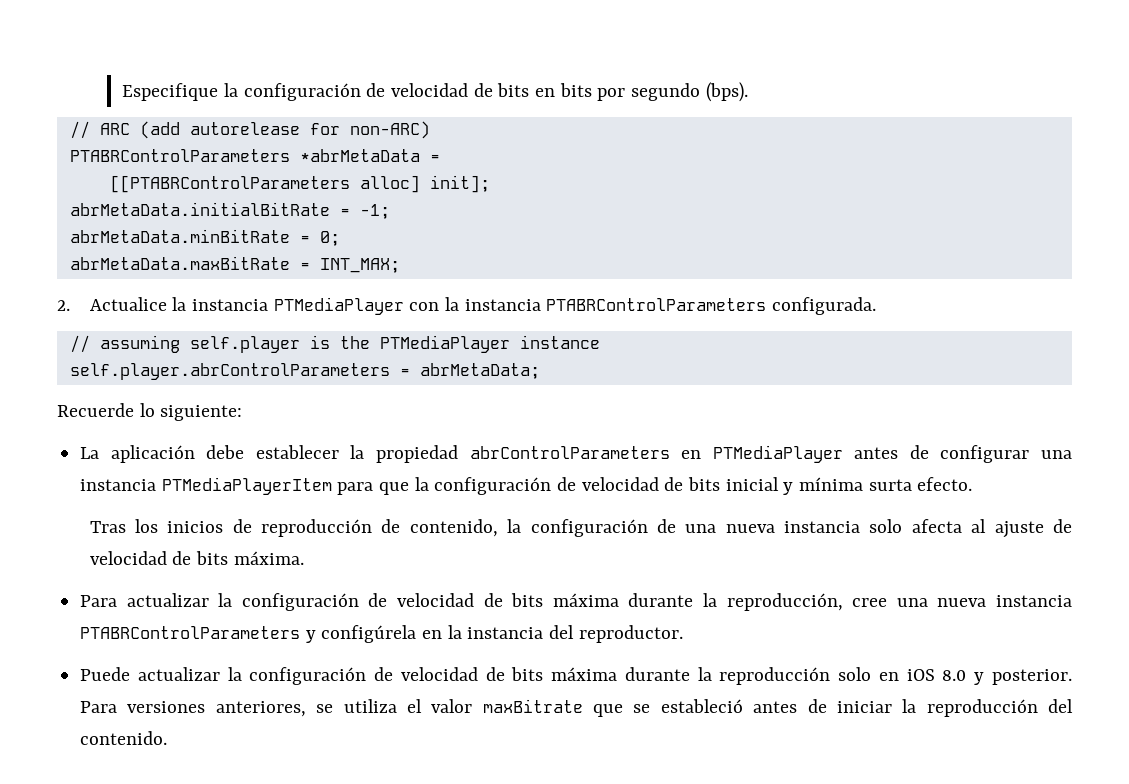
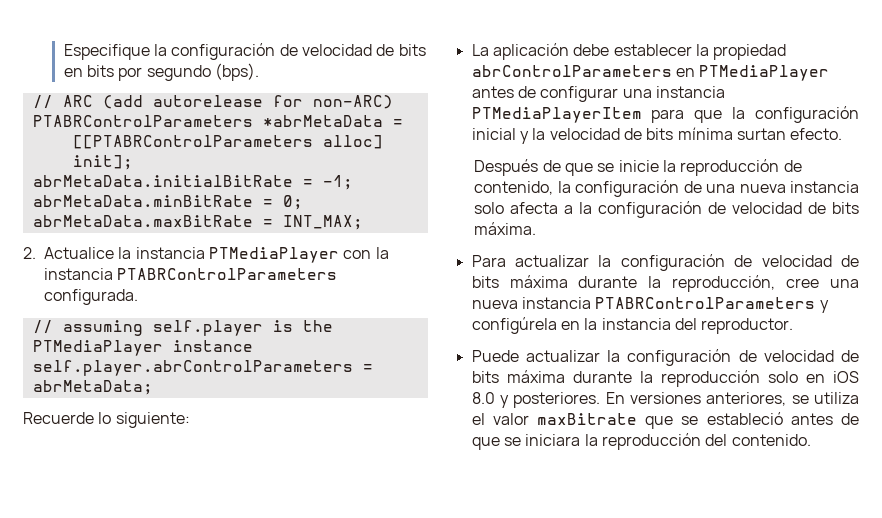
- La aplicación debe establecer la propiedad abrControlParameters en PTMediaPlayer antes de configurar una instancia PTMediaPlayerItem para que la configuración de velocidad de bits inicial y mínima surta efecto.
- Tras los inicios de reproducción de contenido, la configuración de una nueva instancia solo afecta al ajuste de velocidad de bits máxima.
+ La aplicación debe establecer la propiedad abrControlParameters en PTMediaPlayer antes de configurar una instancia PTMediaPlayerItem para que la configuración inicial y la velocidad de bits mínima surtan efecto.
+ Después de que se inicie la reproducción de contenido, la configuración de una nueva instancia solo afecta a la configuración de velocidad de bits máxima.
- Puede actualizar la configuración de velocidad de bits máxima durante la reproducción solo en iOS 8.0 y posterior. Para versiones anteriores, se utiliza el valor maxBitrate que se estableció antes de iniciar la reproducción del contenido.
+ Puede actualizar la configuración de velocidad de bits máxima durante la reproducción solo en iOS 8.0 y posteriores. En versiones anteriores, se utiliza el valor maxBitrate que se estableció antes de que se iniciara la reproducción del contenido.

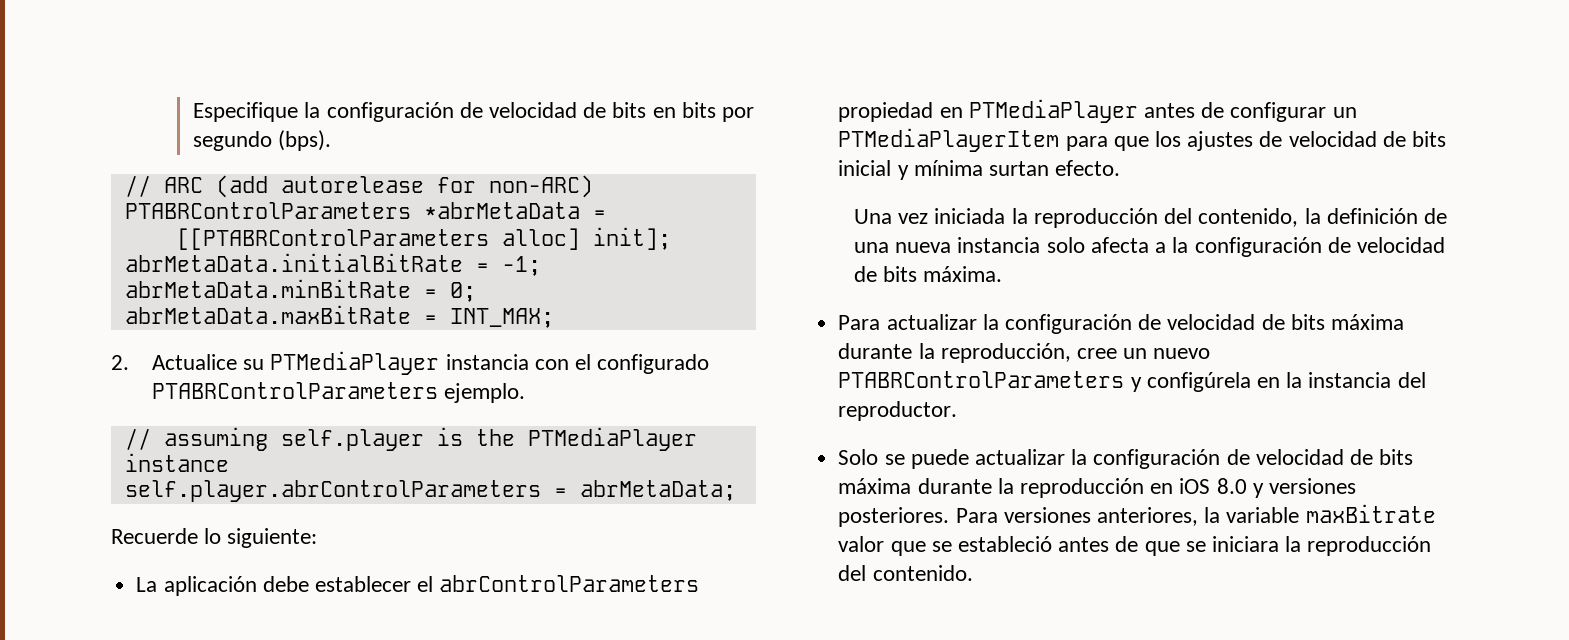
- 2. Actualice la instancia PTMediaPlayer con la instancia PTABRControlParameters configurada.
+ 2. Actualice su PTMediaPlayer instancia con el configurado PTABRControlParameters ejemplo.
- La aplicación debe establecer la propiedad abrControlParameters en PTMediaPlayer antes de configurar una instancia PTMediaPlayerItem para que la configuración inicial y la velocidad de bits mínima surtan efecto.
+ La aplicación debe establecer el abrControlParameters propiedad en PTMediaPlayer antes de configurar un PTMediaPlayerItem para que los ajustes de velocidad de bits inicial y mínima surtan efecto.
- Después de que se inicie la reproducción de contenido, la configuración de una nueva instancia solo afecta a la configuración de velocidad de bits máxima.
+ Una vez iniciada la reproducción del contenido, la definición de una nueva instancia solo afecta a la configuración de velocidad de bits máxima.
- Para actualizar la configuración de velocidad de bits máxima durante la reproducción, cree una nueva instancia PTABRControlParameters y configúrela en la instancia del reproductor.
+ Para actualizar la configuración de velocidad de bits máxima durante la reproducción, cree un nuevo PTABRControlParameters y configúrela en la instancia del reproductor.
- Puede actualizar la configuración de velocidad de bits máxima durante la reproducción solo en iOS 8.0 y posteriores. En versiones anteriores, se utiliza el valor maxBitrate que se estableció antes de que se iniciara la reproducción del contenido.
+ Solo se puede actualizar la configuración de velocidad de bits máxima durante la reproducción en iOS 8.0 y versiones posteriores. Para versiones anteriores, la variable maxBitrate valor que se estableció antes de que se iniciara la reproducción del contenido.

